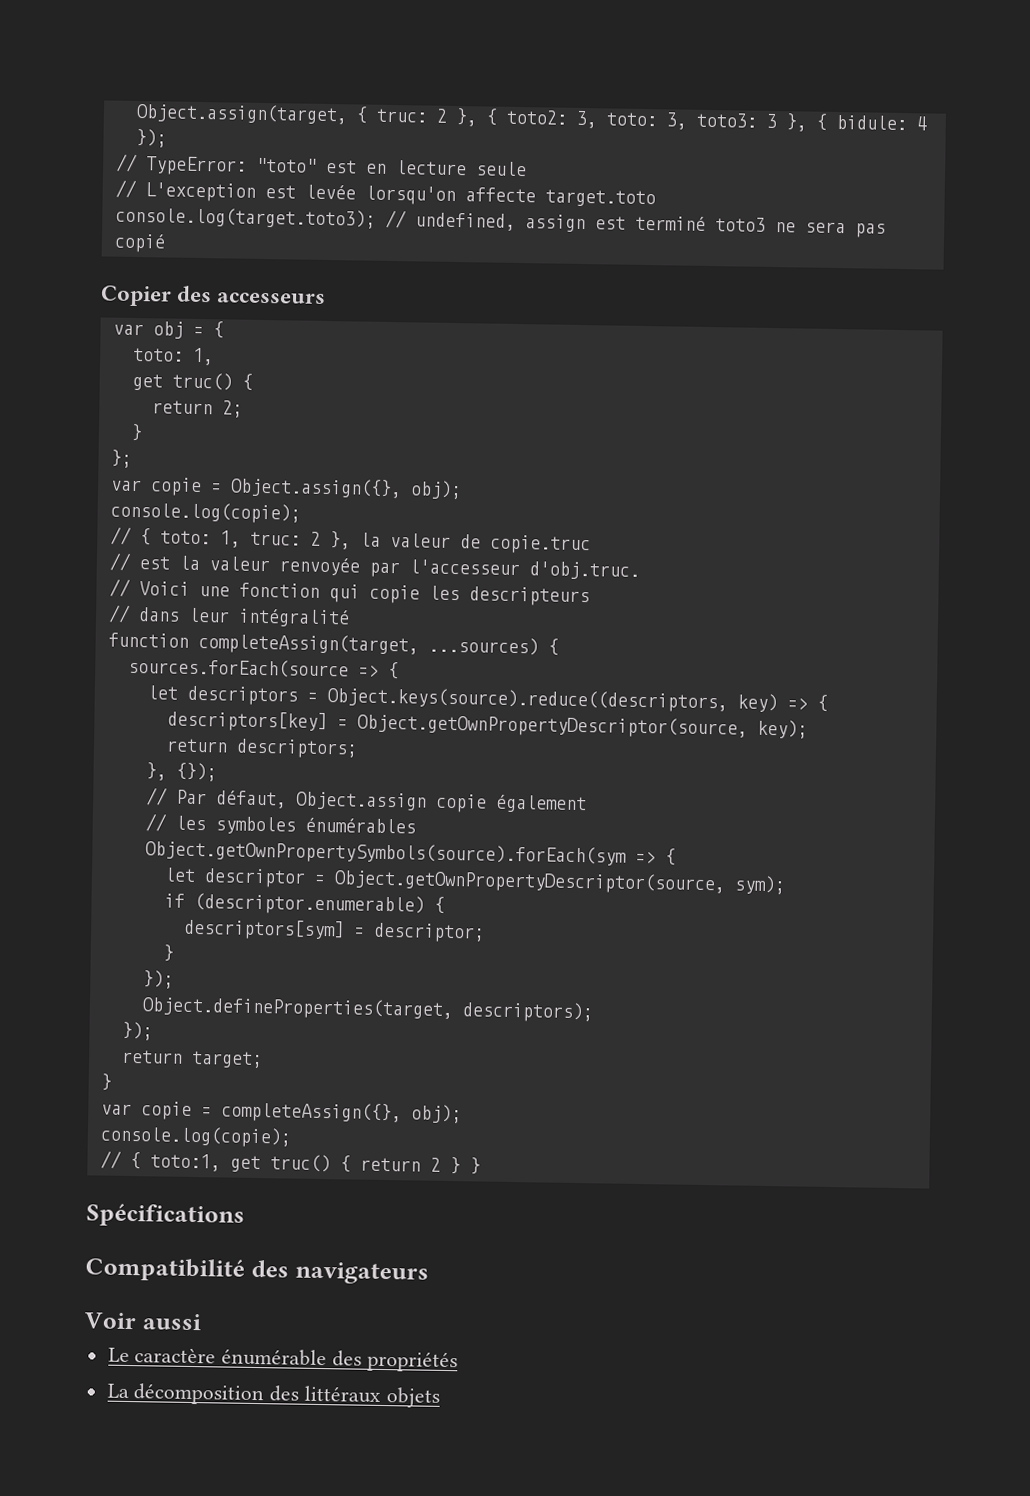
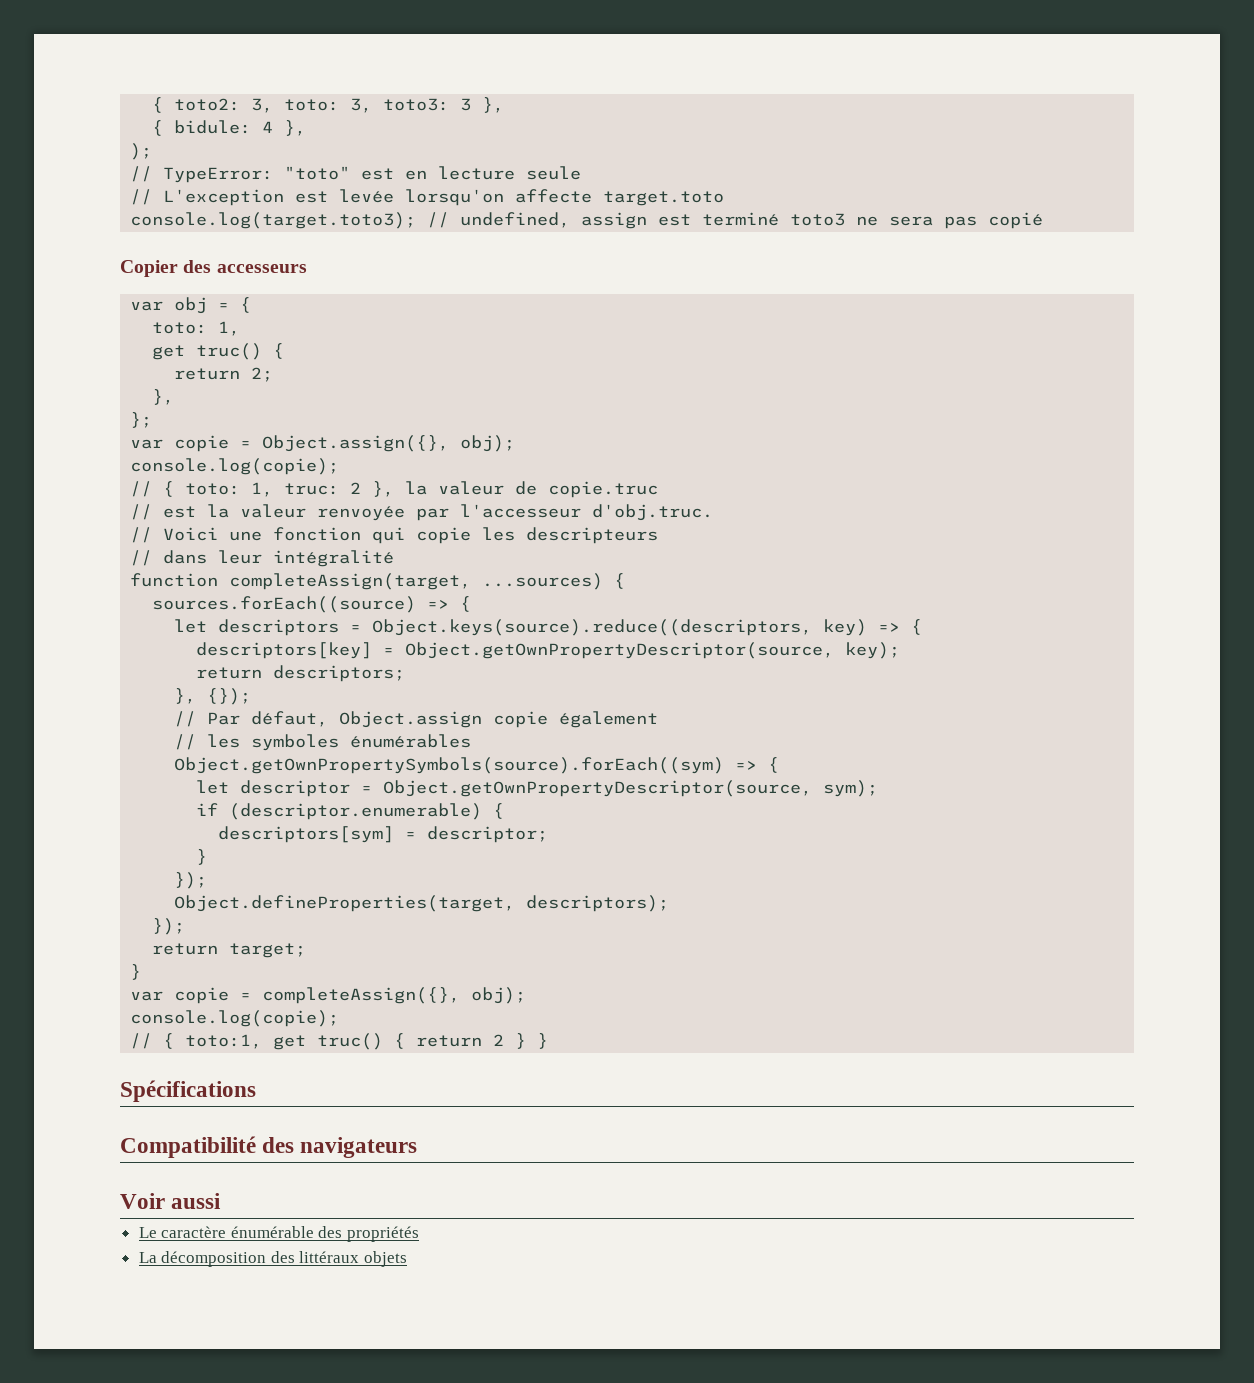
- Object.assign(target, { truc: 2 }, { toto2: 3, toto: 3, toto3: 3 }, { bidule: 4 });
+ { toto2: 3, toto: 3, toto3: 3 },
+ { bidule: 4 },
+ );
  return 2;
- }
+ },
- sources.forEach(source => {
+ sources.forEach((source) => {
- Object.getOwnPropertySymbols(source).forEach(sym => {
+ Object.getOwnPropertySymbols(source).forEach((sym) => {

